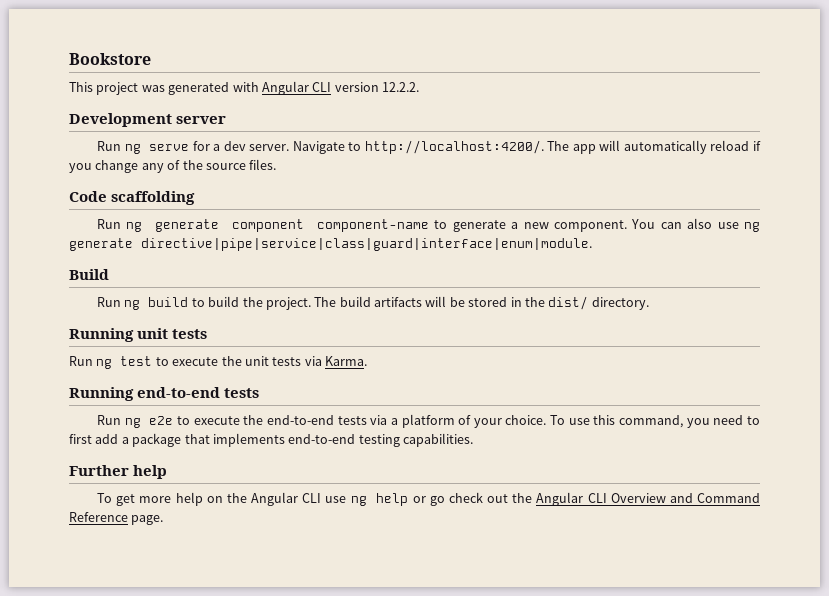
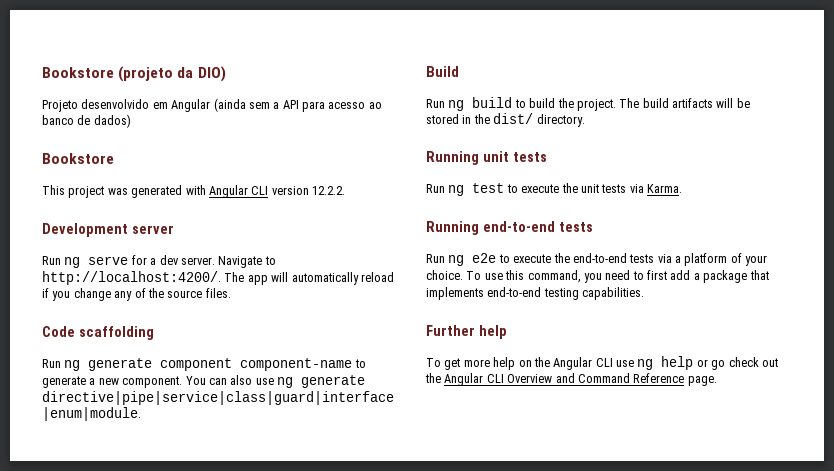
+ Bookstore (projeto da DIO)
+ Projeto desenvolvido em Angular (ainda sem a API para acesso ao banco de dados)

